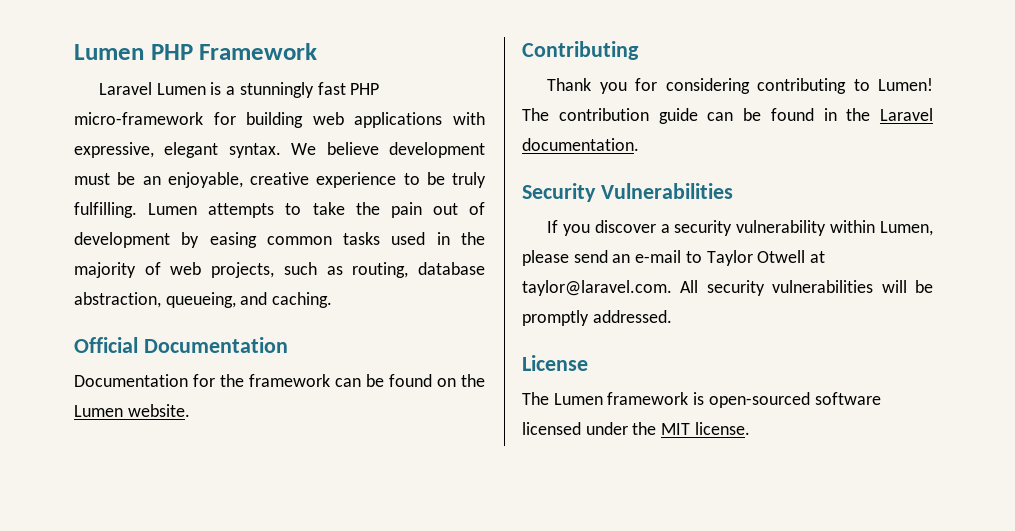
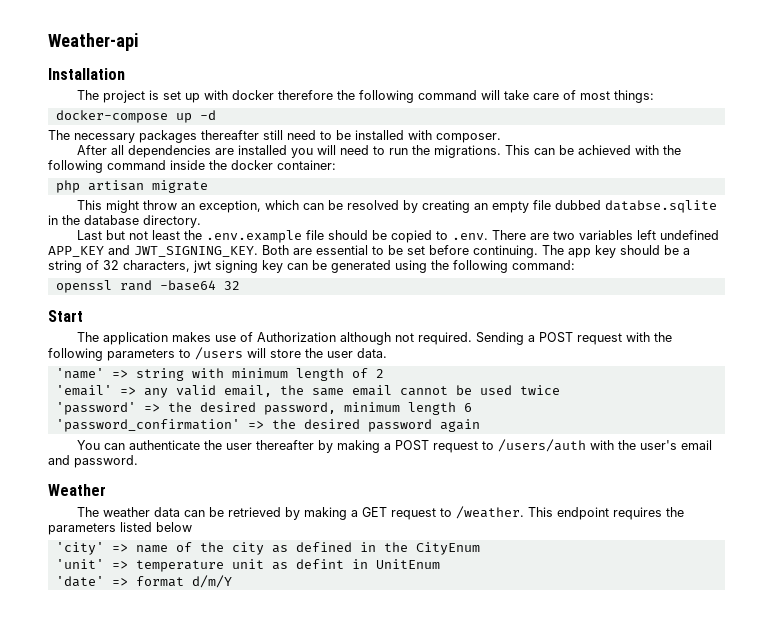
- Lumen PHP Framework
- Laravel Lumen is a stunningly fast PHP micro-framework for building web applications with expressive, elegant syntax. We believe development must be an enjoyable, creative experience to be truly fulfilling. Lumen attempts to take the pain out of development by easing common tasks used in the majority of web projects, such as routing, database abstraction, queueing, and caching.
- Official Documentation
- Documentation for the framework can be found on the Lumen website.
- Contributing
- Thank you for considering contributing to Lumen! The contribution guide can be found in the Laravel documentation.
- Security Vulnerabilities
- If you discover a security vulnerability within Lumen, please send an e-mail to Taylor Otwell at taylor@laravel.com. All security vulnerabilities will be promptly addressed.
- License
- The Lumen framework is open-sourced software licensed under the MIT license.
+ Weather-api
+ Installation
+ The project is set up with docker therefore the following command will take care of most things:
+ docker-compose up -d
+ The necessary packages thereafter still need to be installed with composer.
+ After all dependencies are installed you will need to run the migrations. This can be achieved with the following command inside the docker container:
+ php artisan migrate
+ This might throw an exception, which can be resolved by creating an empty file dubbed databse.sqlite in the database directory.
+ Last but not least the .env.example file should be copied to .env. There are two variables left undefined APP_KEY and JWT_SIGNING_KEY. Both are essential to be set before continuing. The app key should be a string of 32 characters, jwt signing key can be generated using the following command:
+ openssl rand -base64 32
+ Start
+ The application makes use of Authorization although not required. Sending a POST request with the following parameters to /users will store the user data.
+ 'name' => string with minimum length of 2
+ 'email' => any valid email, the same email cannot be used twice
+ 'password' => the desired password, minimum length 6
+ 'password_confirmation' => the desired password again
+ You can authenticate the user thereafter by making a POST request to /users/auth with the user's email and password.
+ Weather
+ The weather data can be retrieved by making a GET request to /weather. This endpoint requires the parameters listed below
+ 'city' => name of the city as defined in the CityEnum
+ 'unit' => temperature unit as defint in UnitEnum
+ 'date' => format d/m/Y

